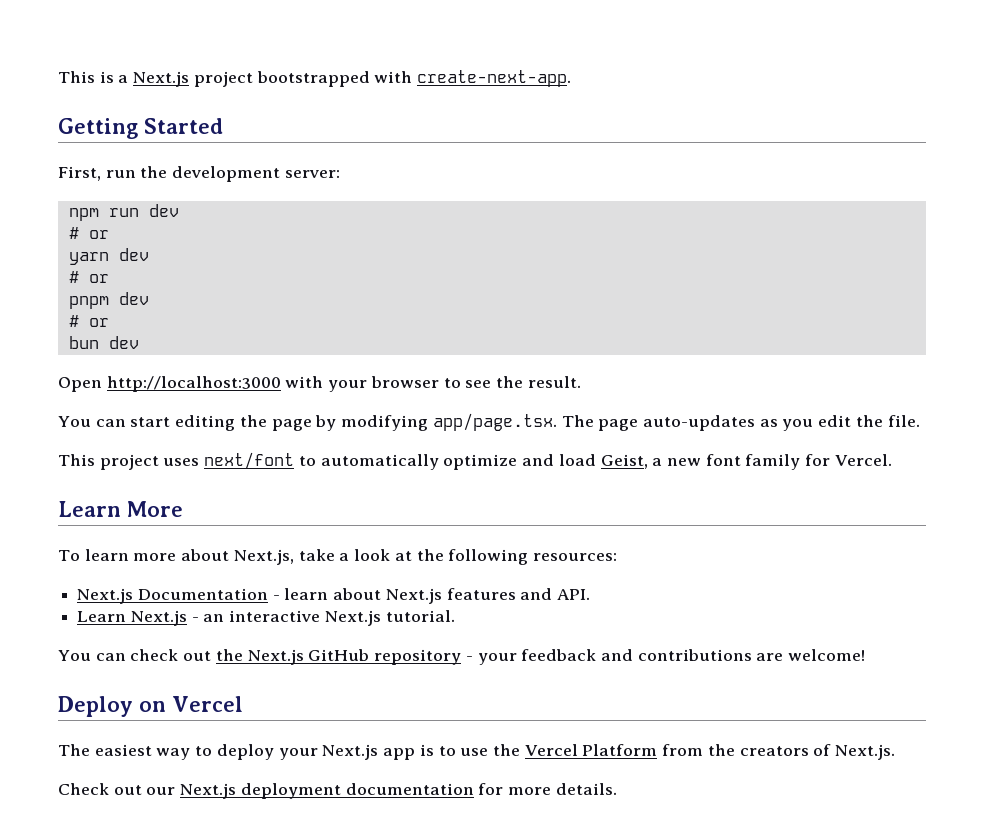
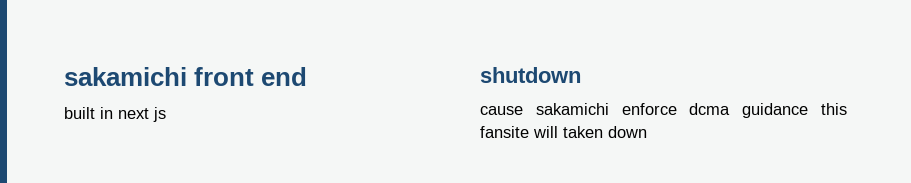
- This is a Next.js project bootstrapped with create-next-app.
- Getting Started
- First, run the development server:
- npm run dev
- # or
- yarn dev
- # or
- pnpm dev
- # or
- bun dev
- Open http://localhost:3000 with your browser to see the result.
- You can start editing the page by modifying app/page.tsx. The page auto-updates as you edit the file.
- This project uses next/font to automatically optimize and load Geist, a new font family for Vercel.
- Learn More
- To learn more about Next.js, take a look at the following resources:
- Next.js Documentation - learn about Next.js features and API.
- Learn Next.js - an interactive Next.js tutorial.
- You can check out the Next.js GitHub repository - your feedback and contributions are welcome!
- Deploy on Vercel
- The easiest way to deploy your Next.js app is to use the Vercel Platform from the creators of Next.js.
- Check out our Next.js deployment documentation for more details.
+ sakamichi front end
+ built in next js
+ shutdown
+ cause sakamichi enforce dcma guidance this fansite will taken down

